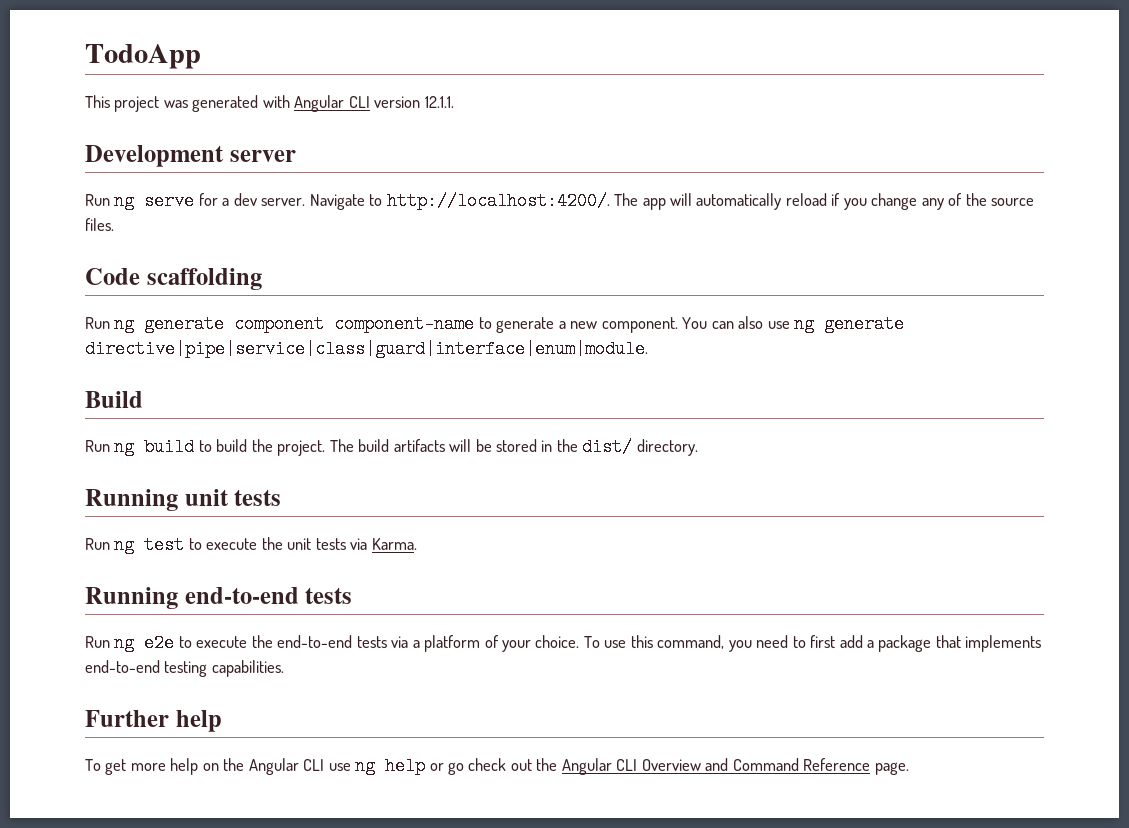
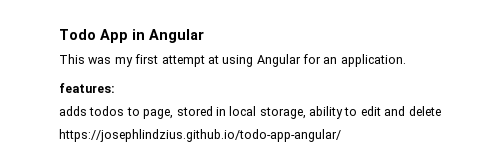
- TodoApp
- This project was generated with Angular CLI version 12.1.1.
- Development server
- Run ng serve for a dev server. Navigate to http://localhost:4200/. The app will automatically reload if you change any of the source files.
- Code scaffolding
- Run ng generate component component-name to generate a new component. You can also use ng generate directive|pipe|service|class|guard|interface|enum|module.
- Build
- Run ng build to build the project. The build artifacts will be stored in the dist/ directory.
- Running unit tests
- Run ng test to execute the unit tests via Karma.
- Running end-to-end tests
- Run ng e2e to execute the end-to-end tests via a platform of your choice. To use this command, you need to first add a package that implements end-to-end testing capabilities.
- Further help
- To get more help on the Angular CLI use ng help or go check out the Angular CLI Overview and Command Reference page.
+ Todo App in Angular
+ This was my first attempt at using Angular for an application.
+ features:
+ adds todos to page, stored in local storage, ability to edit and delete
+ https://josephlindzius.github.io/todo-app-angular/

